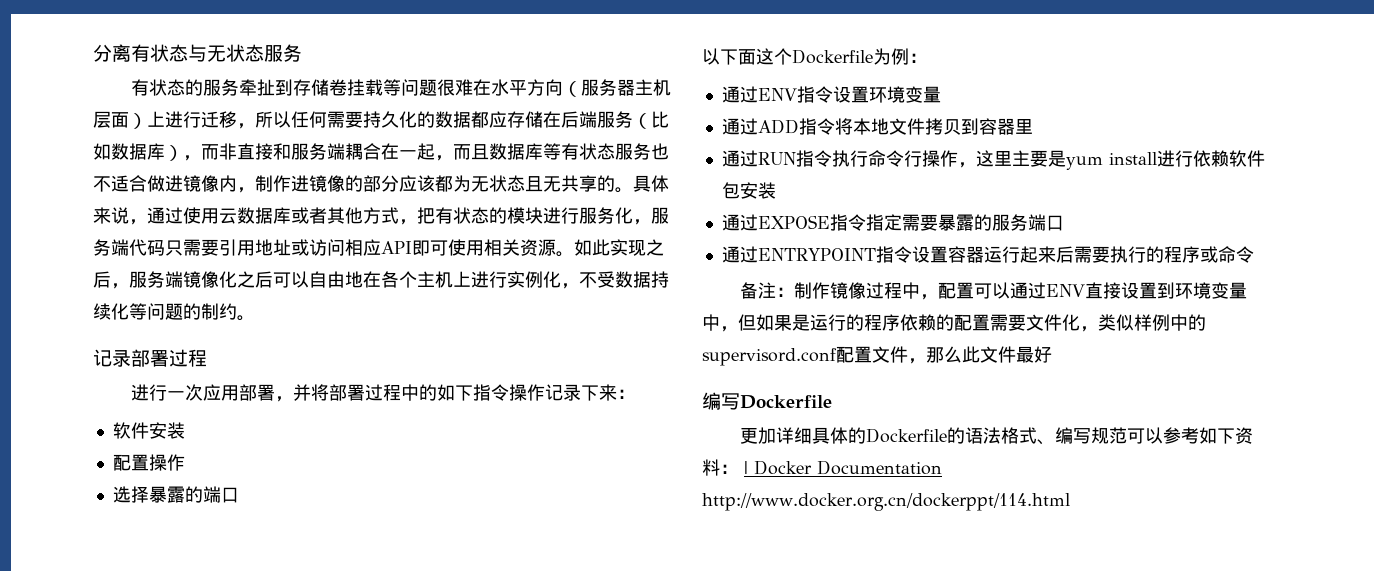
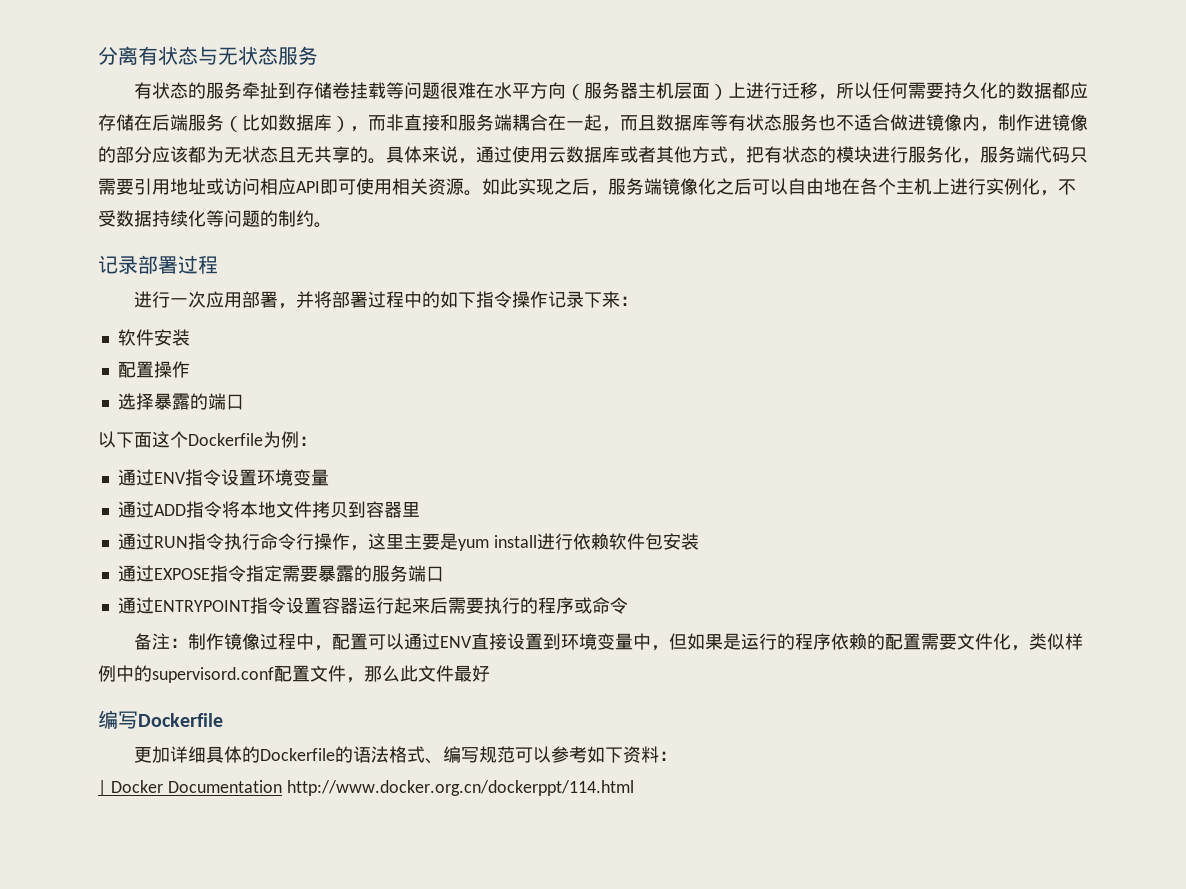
- 更加详细具体的Dockerfile的语法格式、编写规范可以参考如下资料： | Docker Documentation http://www.docker.org.cn/dockerppt/114.html
+ 更加详细具体的Dockerfile的语法格式、编写规范可以参考如下资料：
+ | Docker Documentation http://www.docker.org.cn/dockerppt/114.html

